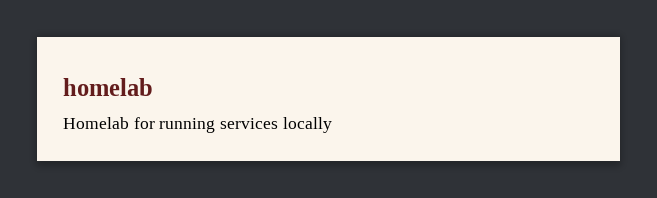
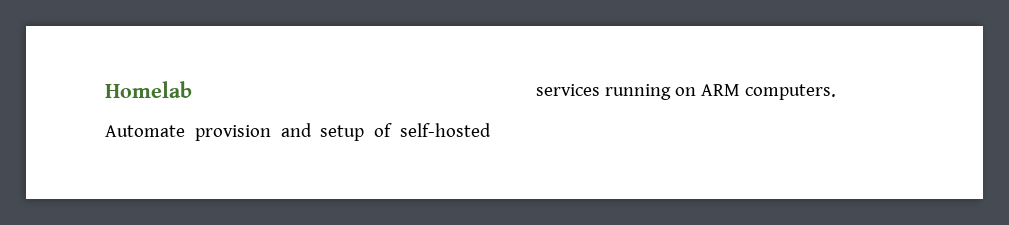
- homelab
- Homelab for running services locally
+ Homelab
+ Automate provision and setup of self-hosted services running on ARM computers.

